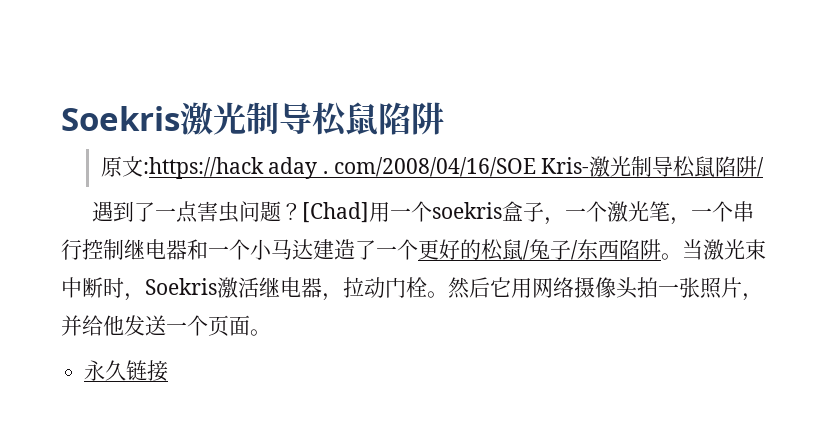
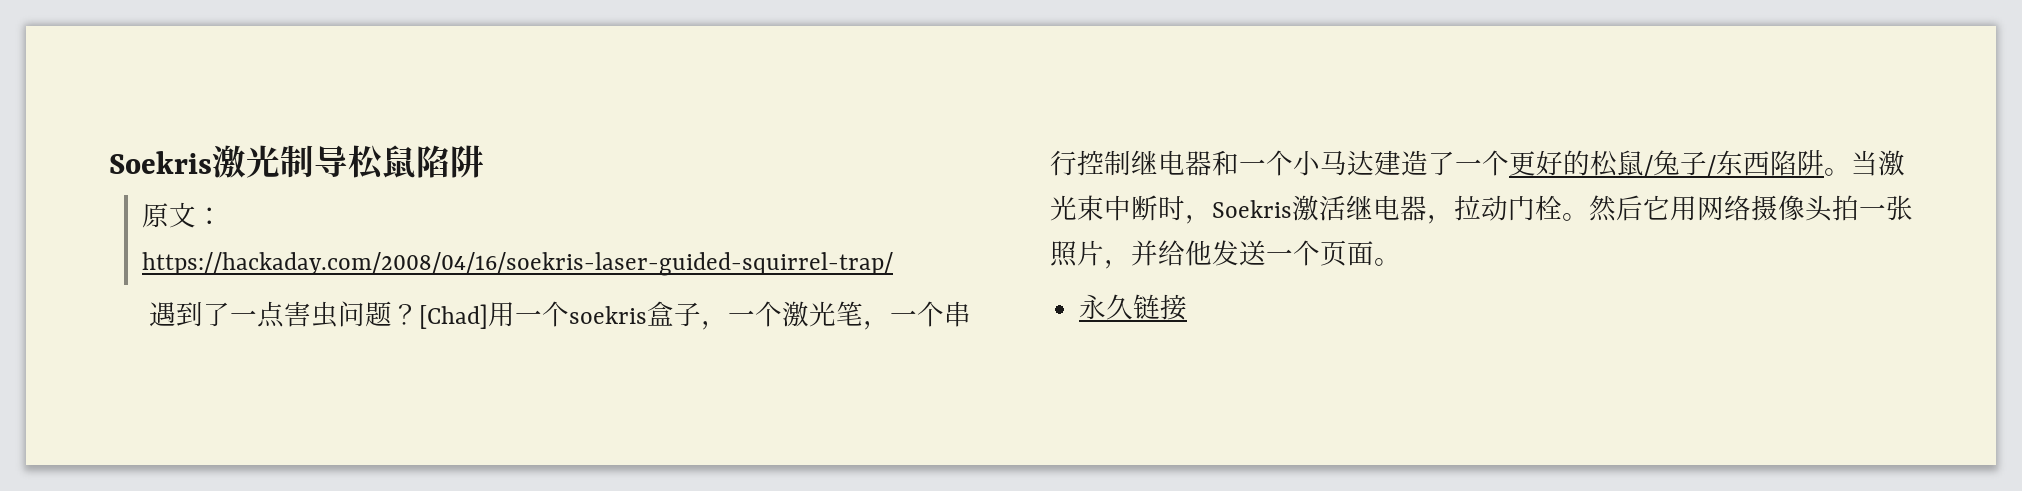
- 原文:https://hack aday . com/2008/04/16/SOE Kris-激光制导松鼠陷阱/
+ 原文：https://hackaday.com/2008/04/16/soekris-laser-guided-squirrel-trap/

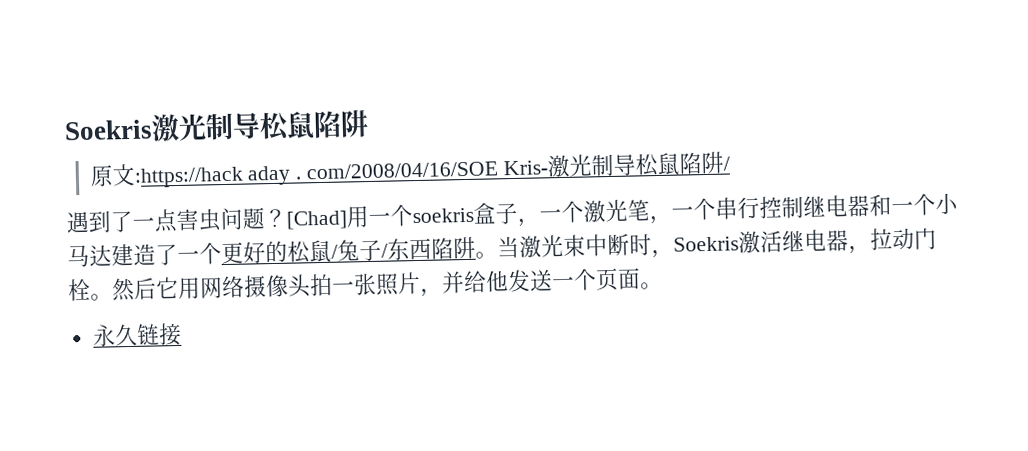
- 原文：https://hackaday.com/2008/04/16/soekris-laser-guided-squirrel-trap/
+ 原文:https://hack aday . com/2008/04/16/SOE Kris-激光制导松鼠陷阱/

